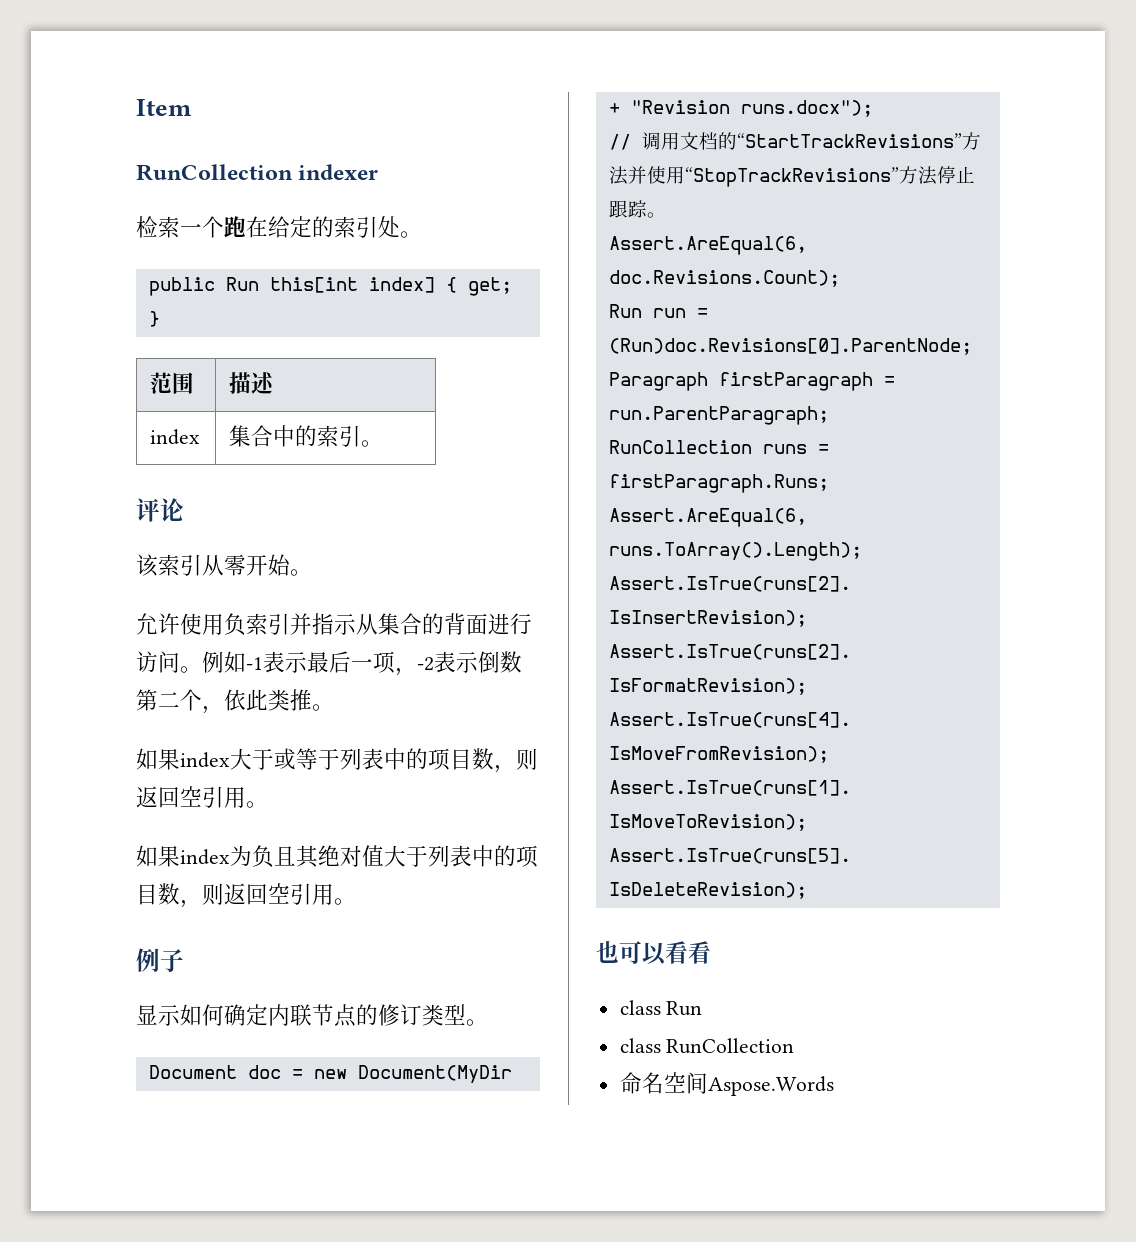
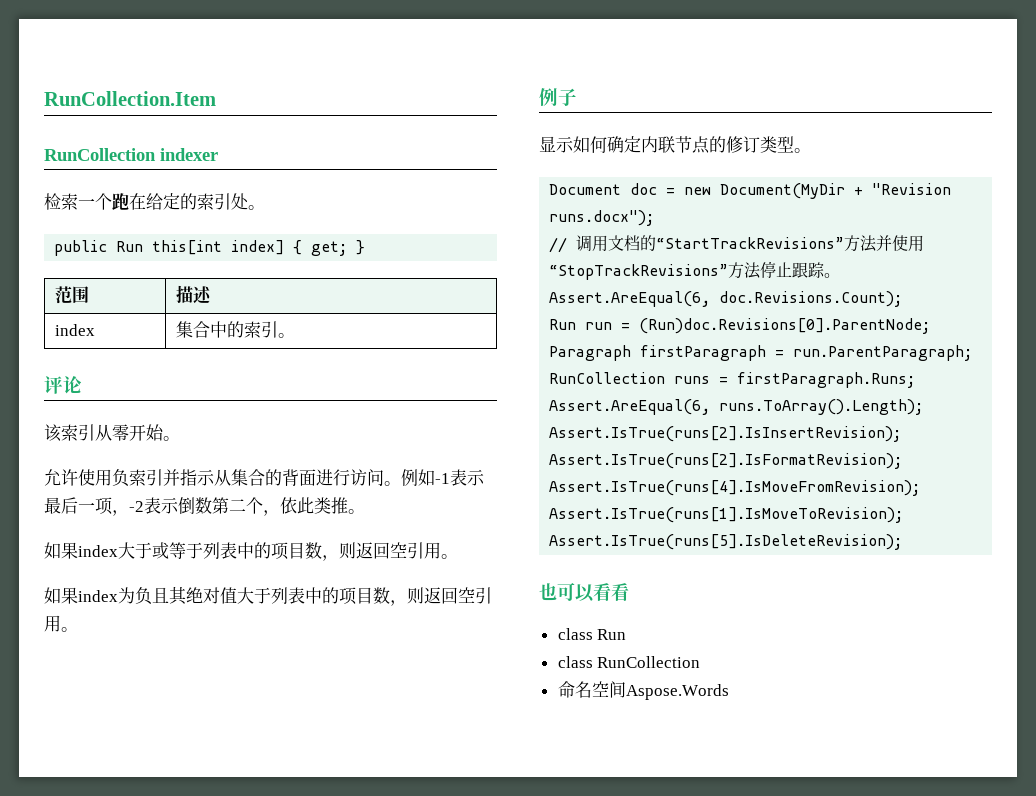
- Item
+ RunCollection.Item

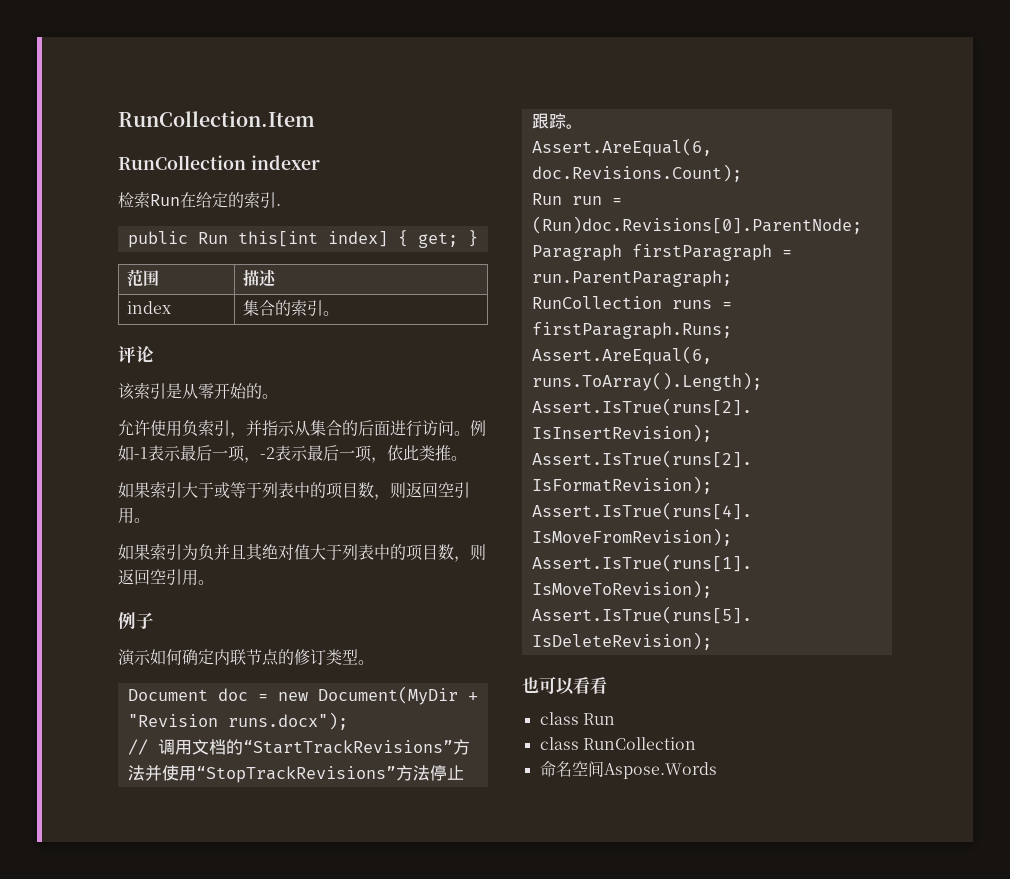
- 检索一个跑在给定的索引处。
+ 检索Run在给定的索引.
- index | 集合中的索引。
+ index | 集合的索引。
- 该索引从零开始。
+ 该索引是从零开始的。
- 允许使用负索引并指示从集合的背面进行访问。
+ 允许使用负索引，并指示从集合的后面进行访问。
- 例如-1表示最后一项，-2表示倒数第二个，依此类推。
+ 例如-1表示最后一项，-2表示最后一项，依此类推。
- 如果index大于或等于列表中的项目数，则返回空引用。
+ 如果索引大于或等于列表中的项目数，则返回空引用。
- 如果index为负且其绝对值大于列表中的项目数，则返回空引用。
+ 如果索引为负并且其绝对值大于列表中的项目数，则返回空引用。
- 显示如何确定内联节点的修订类型。
+ 演示如何确定内联节点的修订类型。

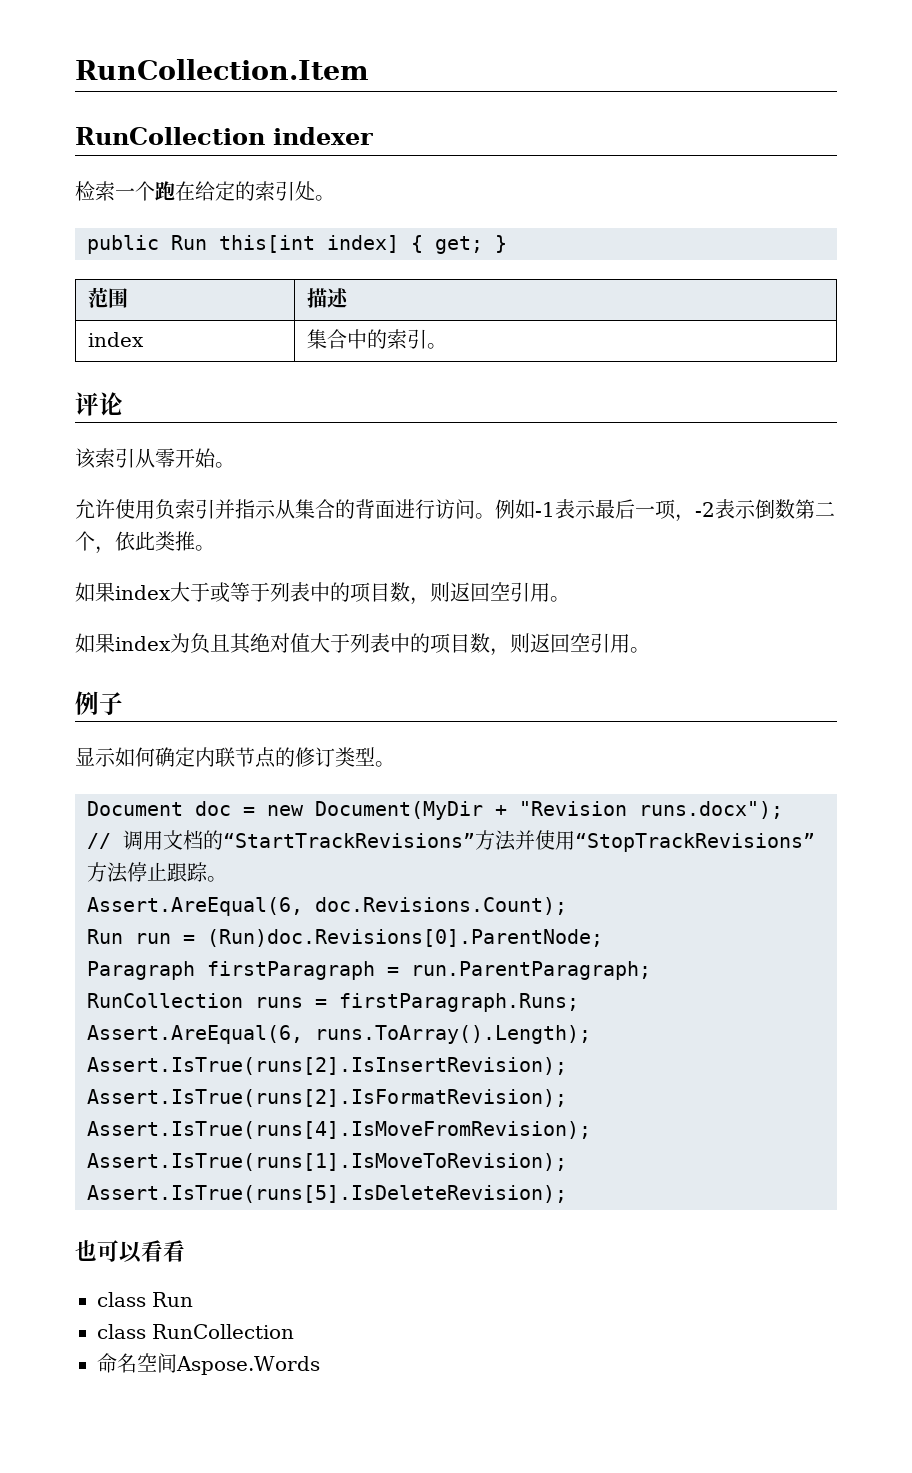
- 检索Run在给定的索引.
+ 检索一个跑在给定的索引处。
- index | 集合的索引。
+ index | 集合中的索引。
- 该索引是从零开始的。
+ 该索引从零开始。
- 允许使用负索引，并指示从集合的后面进行访问。
+ 允许使用负索引并指示从集合的背面进行访问。
- 例如-1表示最后一项，-2表示最后一项，依此类推。
+ 例如-1表示最后一项，-2表示倒数第二个，依此类推。
- 如果索引大于或等于列表中的项目数，则返回空引用。
+ 如果index大于或等于列表中的项目数，则返回空引用。
- 如果索引为负并且其绝对值大于列表中的项目数，则返回空引用。
+ 如果index为负且其绝对值大于列表中的项目数，则返回空引用。
- 演示如何确定内联节点的修订类型。
+ 显示如何确定内联节点的修订类型。

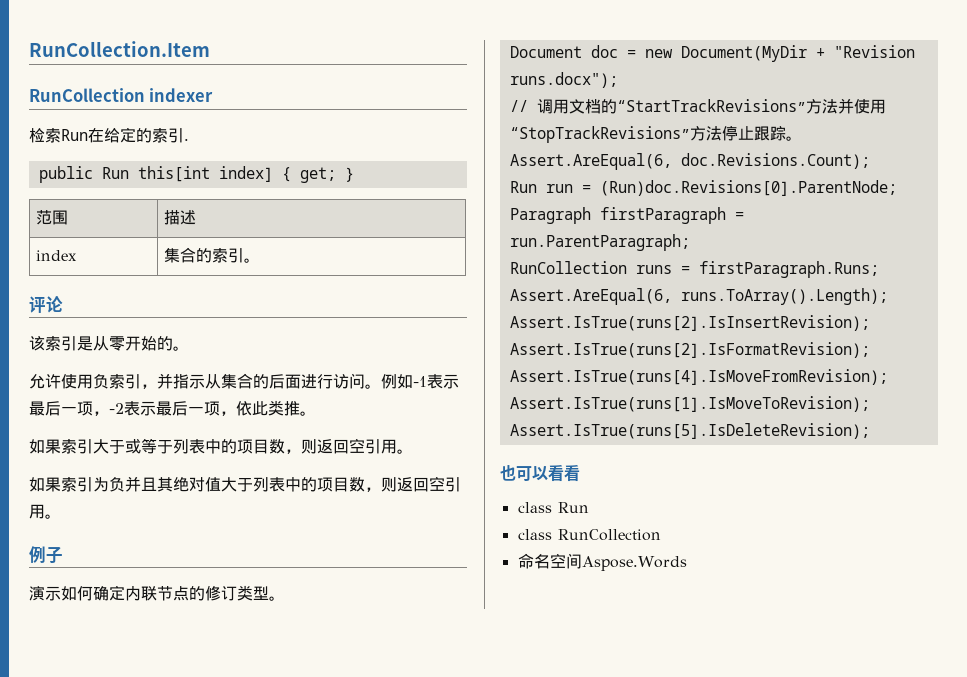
- 检索一个跑在给定的索引处。
+ 检索Run在给定的索引.
- index | 集合中的索引。
+ index | 集合的索引。
- 该索引从零开始。
+ 该索引是从零开始的。
- 允许使用负索引并指示从集合的背面进行访问。
+ 允许使用负索引，并指示从集合的后面进行访问。
- 例如-1表示最后一项，-2表示倒数第二个，依此类推。
+ 例如-1表示最后一项，-2表示最后一项，依此类推。
- 如果index大于或等于列表中的项目数，则返回空引用。
+ 如果索引大于或等于列表中的项目数，则返回空引用。
- 如果index为负且其绝对值大于列表中的项目数，则返回空引用。
+ 如果索引为负并且其绝对值大于列表中的项目数，则返回空引用。
- 显示如何确定内联节点的修订类型。
+ 演示如何确定内联节点的修订类型。

